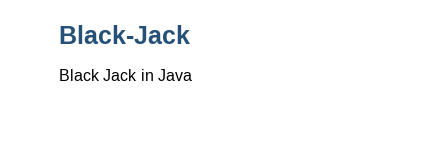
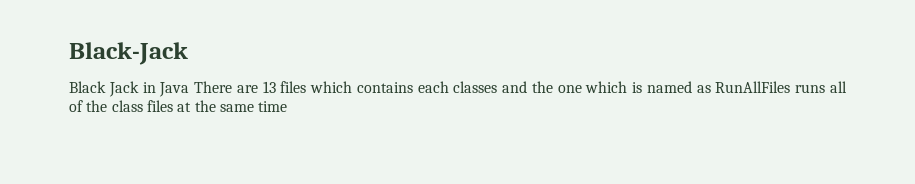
- Black Jack in Java
+ Black Jack in Java There are 13 files which contains each classes and the one which is named as RunAllFiles runs all of the class files at the same time

